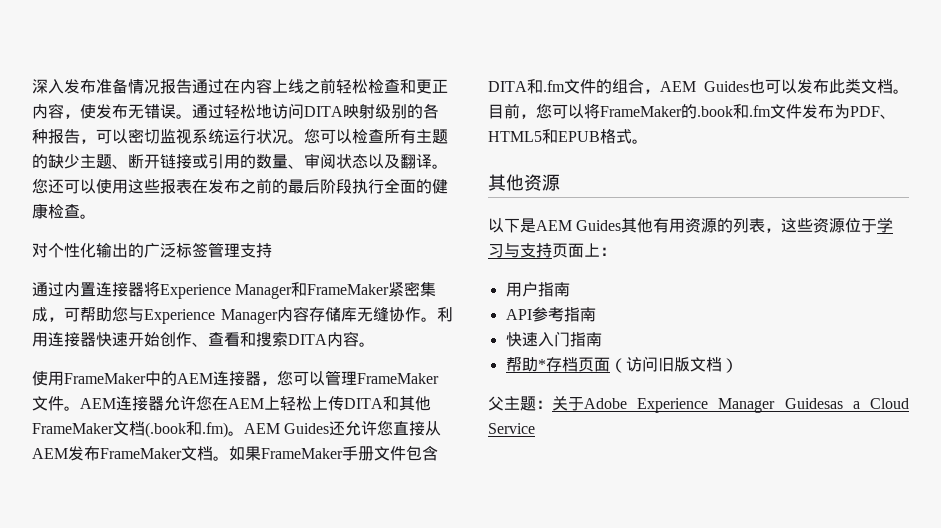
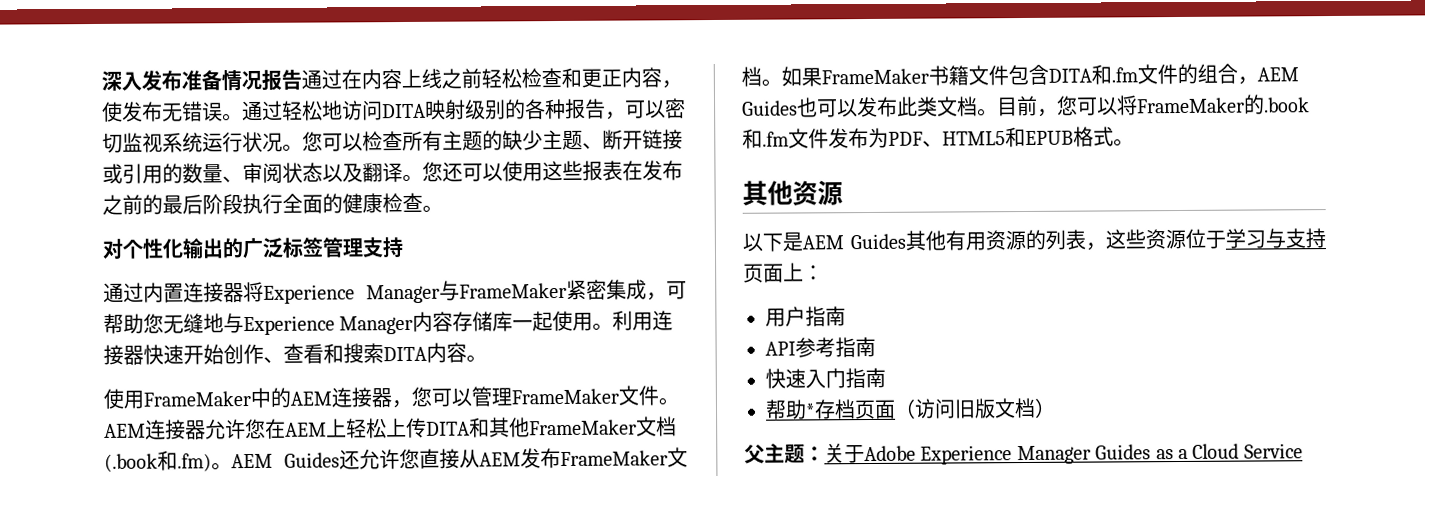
- 通过内置连接器将Experience Manager和FrameMaker紧密集成，可帮助您与Experience Manager内容存储库无缝协作。
+ 通过内置连接器将Experience Manager与FrameMaker紧密集成，可帮助您无缝地与Experience Manager内容存储库一起使用。
- 如果FrameMaker手册文件包含DITA和.fm文件的组合，AEM Guides也可以发布此类文档。
+ 如果FrameMaker书籍文件包含DITA和.fm文件的组合，AEM Guides也可以发布此类文档。
- 父主题：关于Adobe Experience Manager Guidesas a Cloud Service
+ 父主题：关于Adobe Experience Manager Guides as a Cloud Service

